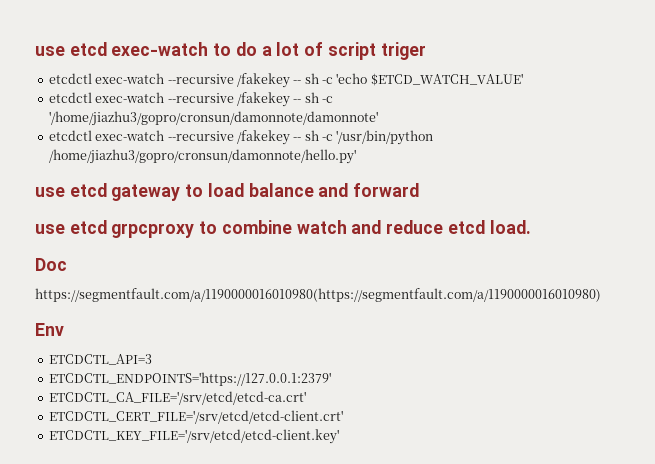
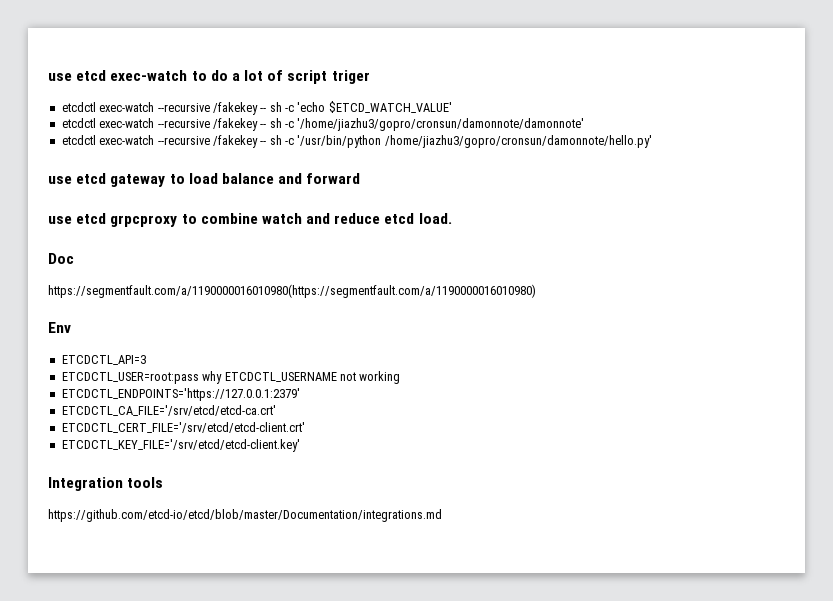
+ ETCDCTL_USER=root:pass why ETCDCTL_USERNAME not working
+ Integration tools
+ https://github.com/etcd-io/etcd/blob/master/Documentation/integrations.md

